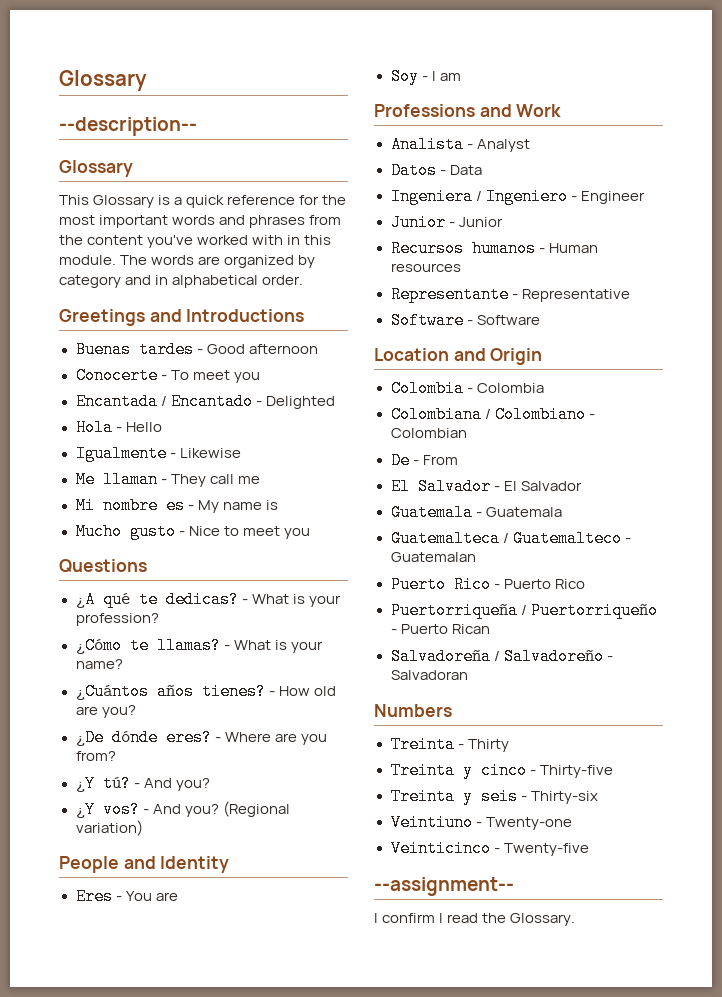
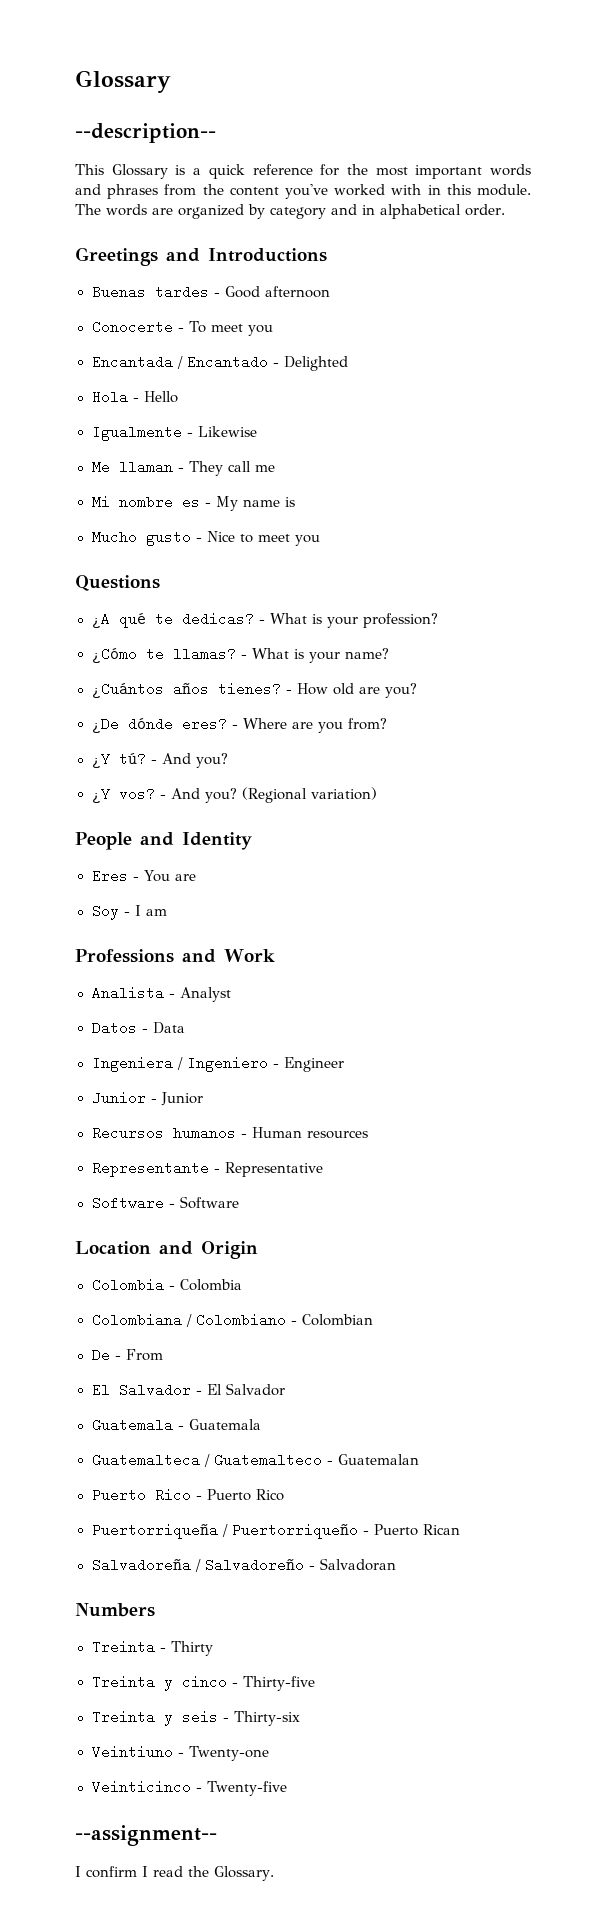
  --description--
- Glossary

